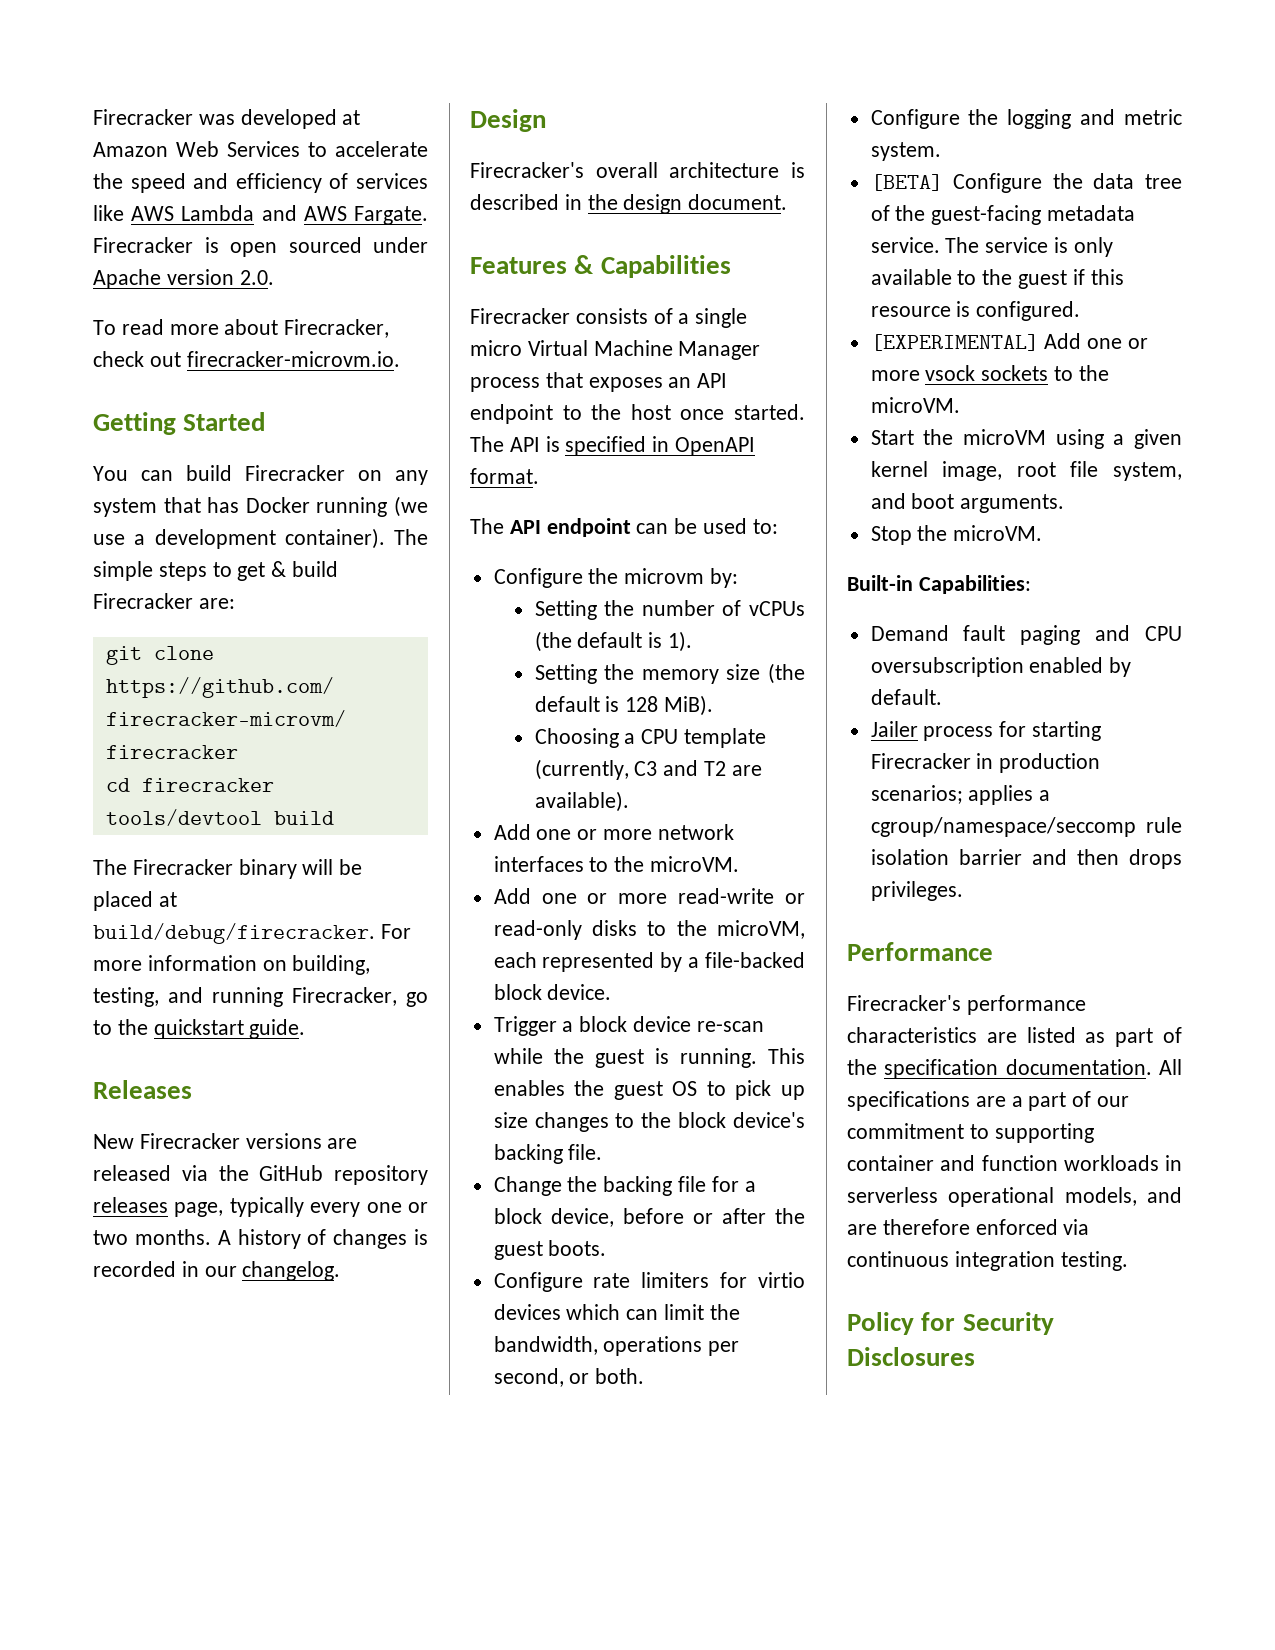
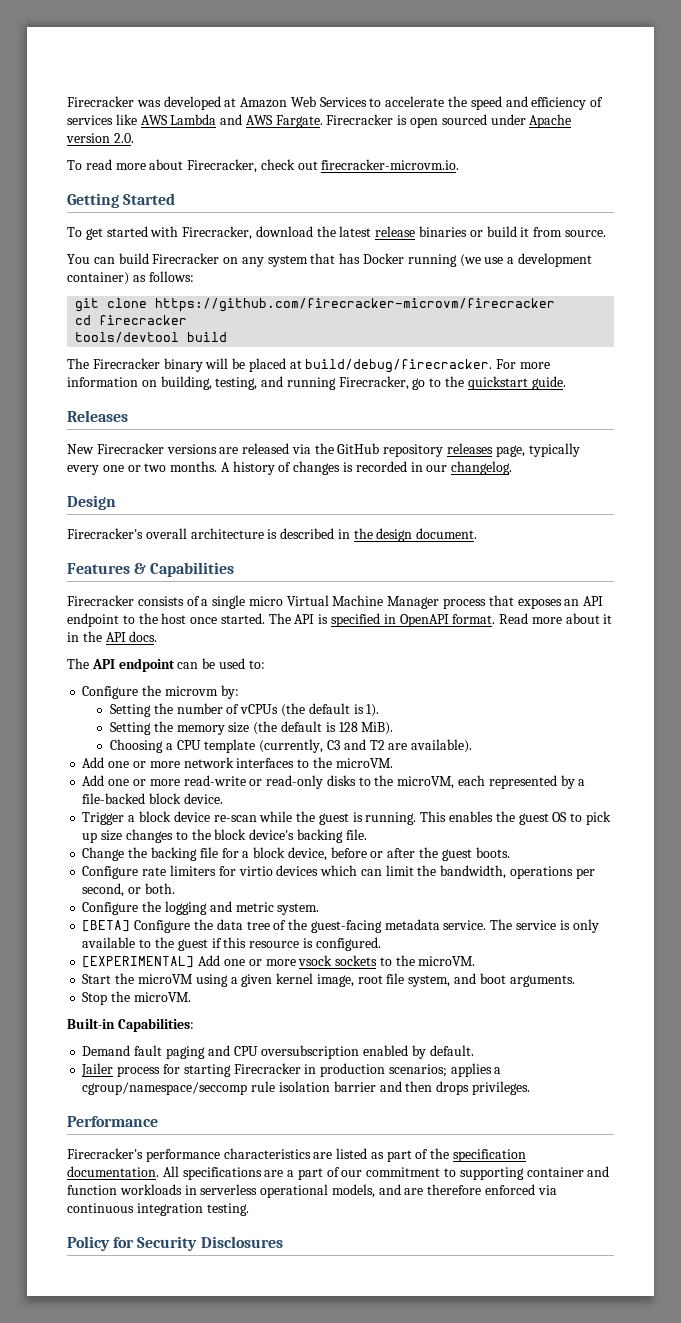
+ To get started with Firecracker, download the latest release binaries or build it from source.
- You can build Firecracker on any system that has Docker running (we use a development container). The simple steps to get & build Firecracker are:
+ You can build Firecracker on any system that has Docker running (we use a development container) as follows:
+ Read more about it in the API docs.

